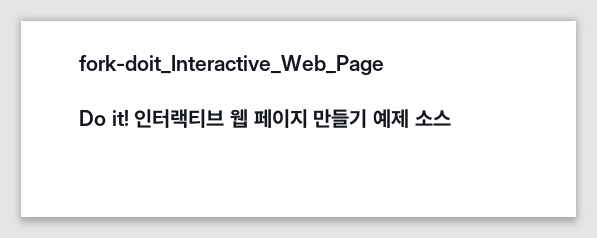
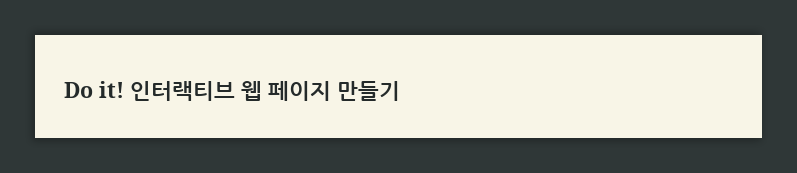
- fork-doit_Interactive_Web_Page
- 인터랙티브 웹 페이지 만들기 예제 소스
+ 인터랙티브 웹 페이지 만들기

